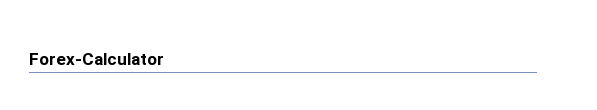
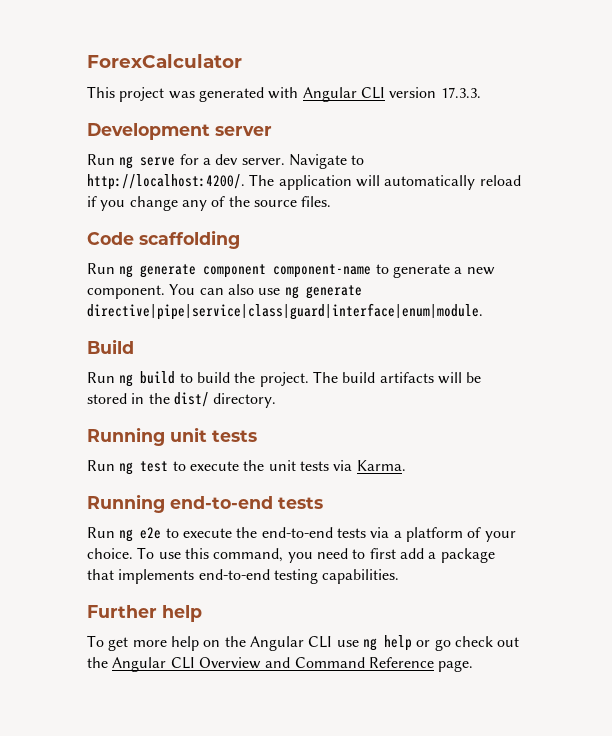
- Forex-Calculator
+ ForexCalculator
+ This project was generated with Angular CLI version 17.3.3.
+ Development server
+ Run ng serve for a dev server. Navigate to http://localhost:4200/. The application will automatically reload if you change any of the source files.
+ Code scaffolding
+ Run ng generate component component-name to generate a new component. You can also use ng generate directive|pipe|service|class|guard|interface|enum|module.
+ Build
+ Run ng build to build the project. The build artifacts will be stored in the dist/ directory.
+ Running unit tests
+ Run ng test to execute the unit tests via Karma.
+ Running end-to-end tests
+ Run ng e2e to execute the end-to-end tests via a platform of your choice. To use this command, you need to first add a package that implements end-to-end testing capabilities.
+ Further help
+ To get more help on the Angular CLI use ng help or go check out the Angular CLI Overview and Command Reference page.

